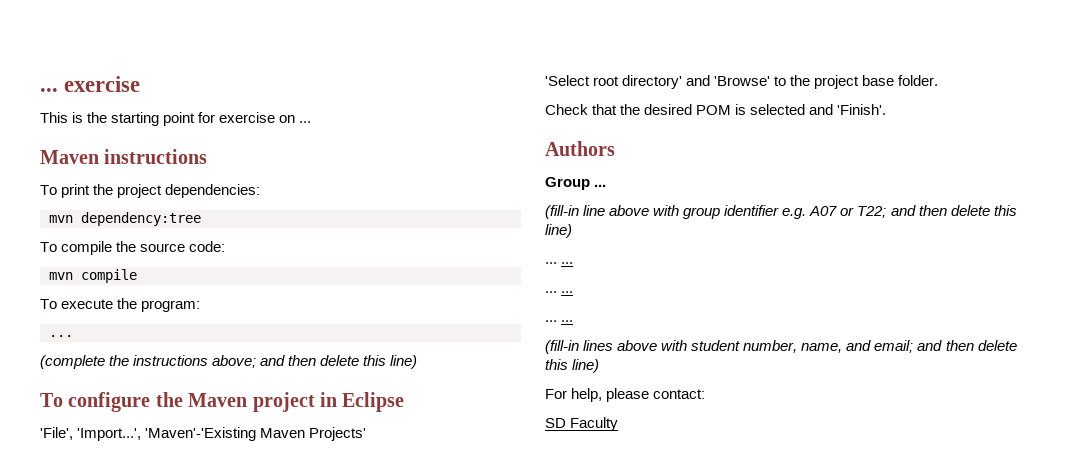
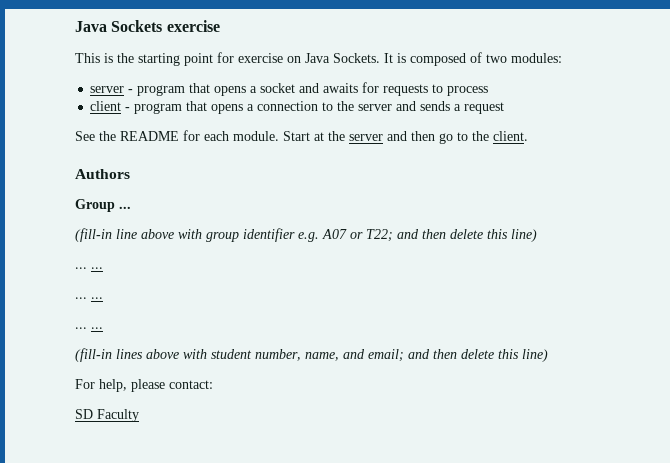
- ... exercise
+ Java Sockets exercise
- This is the starting point for exercise on ...
- Maven instructions
- To print the project dependencies:
- mvn dependency:tree
- To compile the source code:
- mvn compile
- To execute the program:
- ...
- (complete the instructions above; and then delete this line)
- To configure the Maven project in Eclipse
- 'File', 'Import...', 'Maven'-'Existing Maven Projects'
- 'Select root directory' and 'Browse' to the project base folder.
- Check that the desired POM is selected and 'Finish'.
+ This is the starting point for exercise on Java Sockets. It is composed of two modules:
+ server - program that opens a socket and awaits for requests to process
+ client - program that opens a connection to the server and sends a request
+ See the README for each module. Start at the server and then go to the client.

